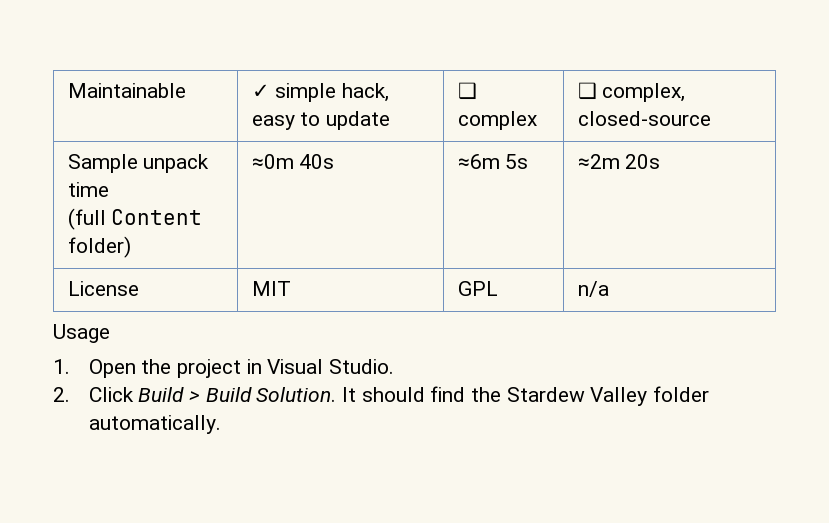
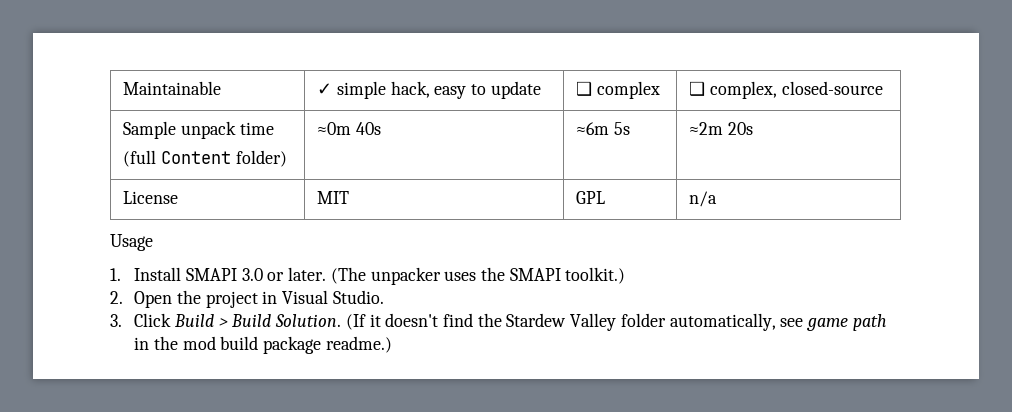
- 1. Open the project in Visual Studio.
+ 1. Install SMAPI 3.0 or later. (The unpacker uses the SMAPI toolkit.)
+ 2. Open the project in Visual Studio.
- 2. Click Build > Build Solution.
+ 3. Click Build > Build Solution.
- It should find the Stardew Valley folder automatically.
+ (If it doesn't find the Stardew Valley folder automatically, see game path in the mod build package readme.)

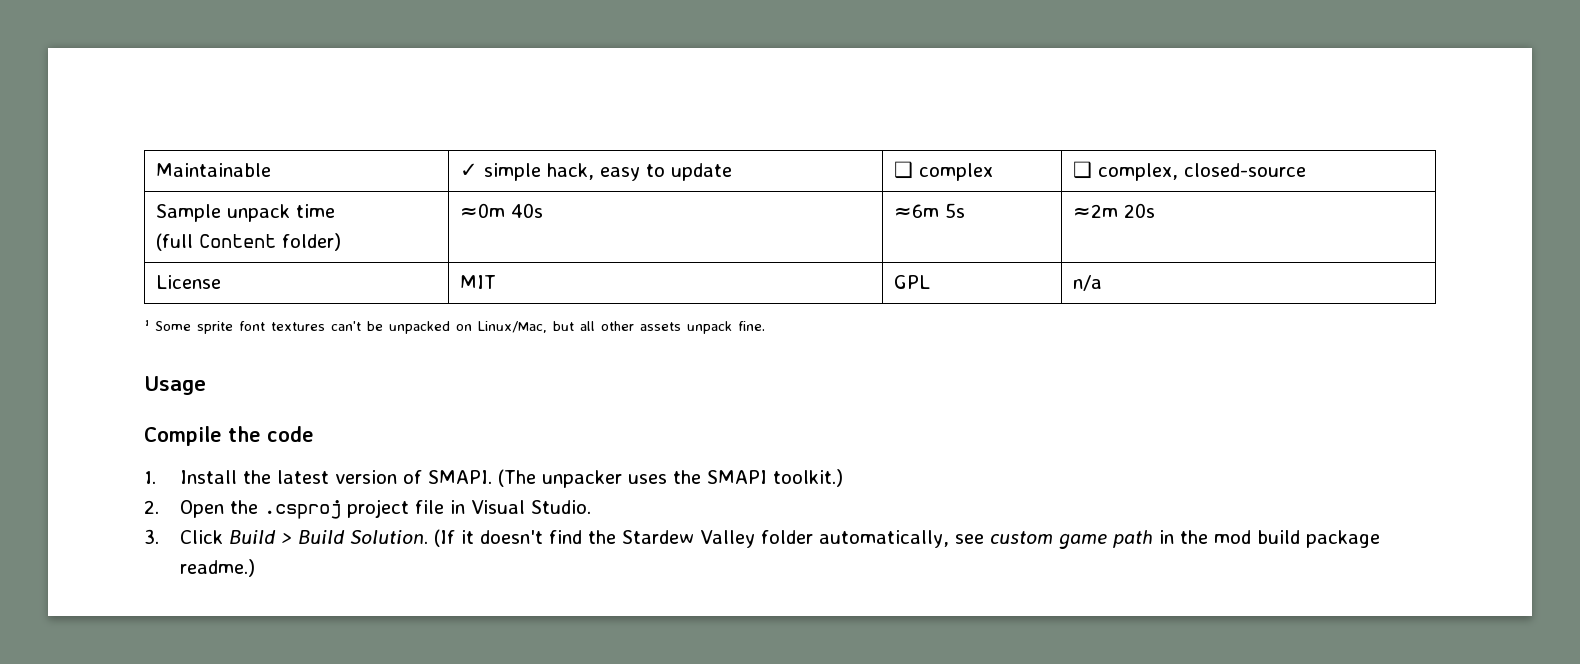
+ ¹ Some sprite font textures can't be unpacked on Linux/Mac, but all other assets unpack fine.
  Usage
- 1. Install SMAPI 3.0 or later.
+ Compile the code
+ 1. Install the latest version of SMAPI.
- 2. Open the project in Visual Studio.
+ 2. Open the .csproj project file in Visual Studio.
- (If it doesn't find the Stardew Valley folder automatically, see game path in the mod build package readme.)
+ (If it doesn't find the Stardew Valley folder automatically, see custom game path in the mod build package readme.)

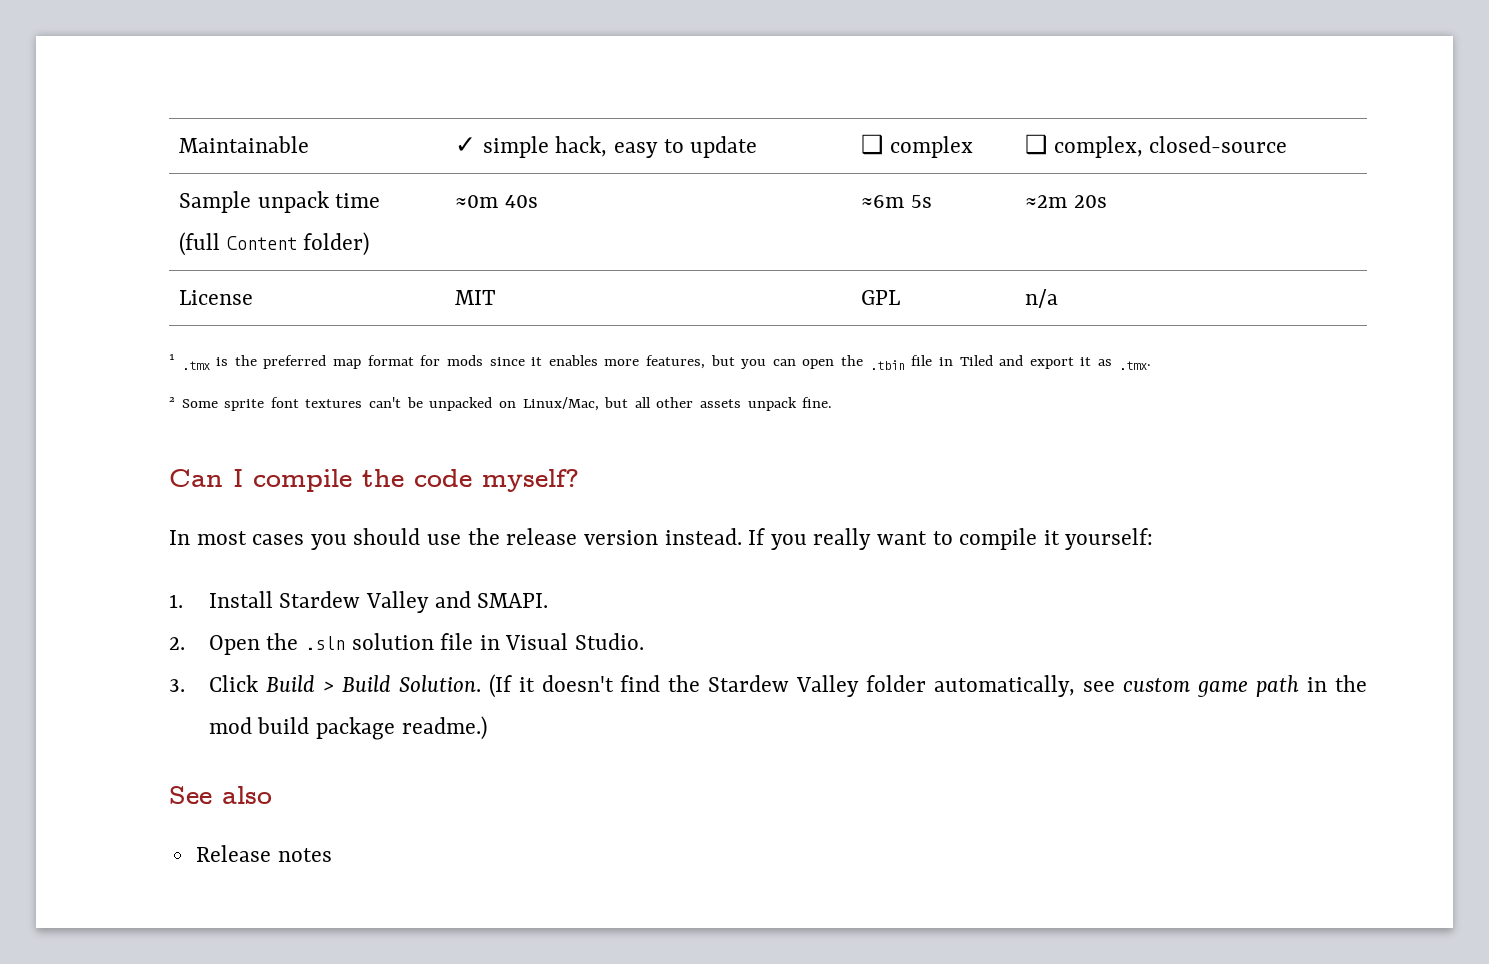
- ¹ Some sprite font textures can't be unpacked on Linux/Mac, but all other assets unpack fine.
+ ¹ .tmx is the preferred map format for mods since it enables more features, but you can open the .tbin file in Tiled and export it as .tmx.
+ ² Some sprite font textures can't be unpacked on Linux/Mac, but all other assets unpack fine.
- Usage
- Compile the code
- 1. Install the latest version of SMAPI. (The unpacker uses the SMAPI toolkit.)
+ Can I compile the code myself?
+ In most cases you should use the release version instead. If you really want to compile it yourself:
+ 1. Install Stardew Valley and SMAPI.
- 2. Open the .csproj project file in Visual Studio.
+ 2. Open the .sln solution file in Visual Studio.
+ See also
+ Release notes

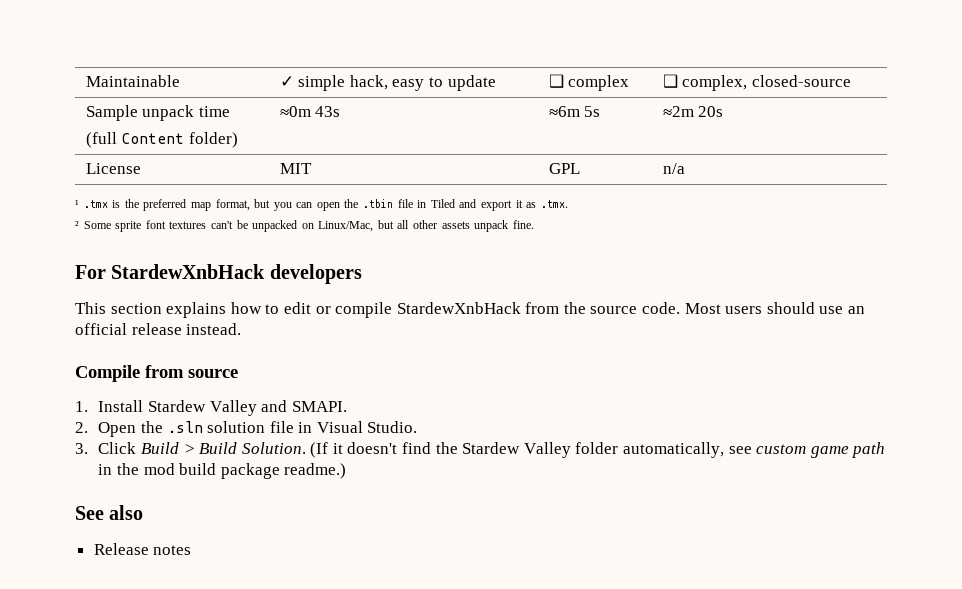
  Sample unpack time
- (full Content folder) | ≈0m 40s | ≈6m 5s | ≈2m 20s
+ (full Content folder) | ≈0m 43s | ≈6m 5s | ≈2m 20s
- ¹ .tmx is the preferred map format for mods since it enables more features, but you can open the .tbin file in Tiled and export it as .tmx.
+ ¹ .tmx is the preferred map format, but you can open the .tbin file in Tiled and export it as .tmx.
- Can I compile the code myself?
- In most cases you should use the release version instead. If you really want to compile it yourself:
+ For StardewXnbHack developers
+ This section explains how to edit or compile StardewXnbHack from the source code. Most users should use an official release instead.
+ Compile from source

